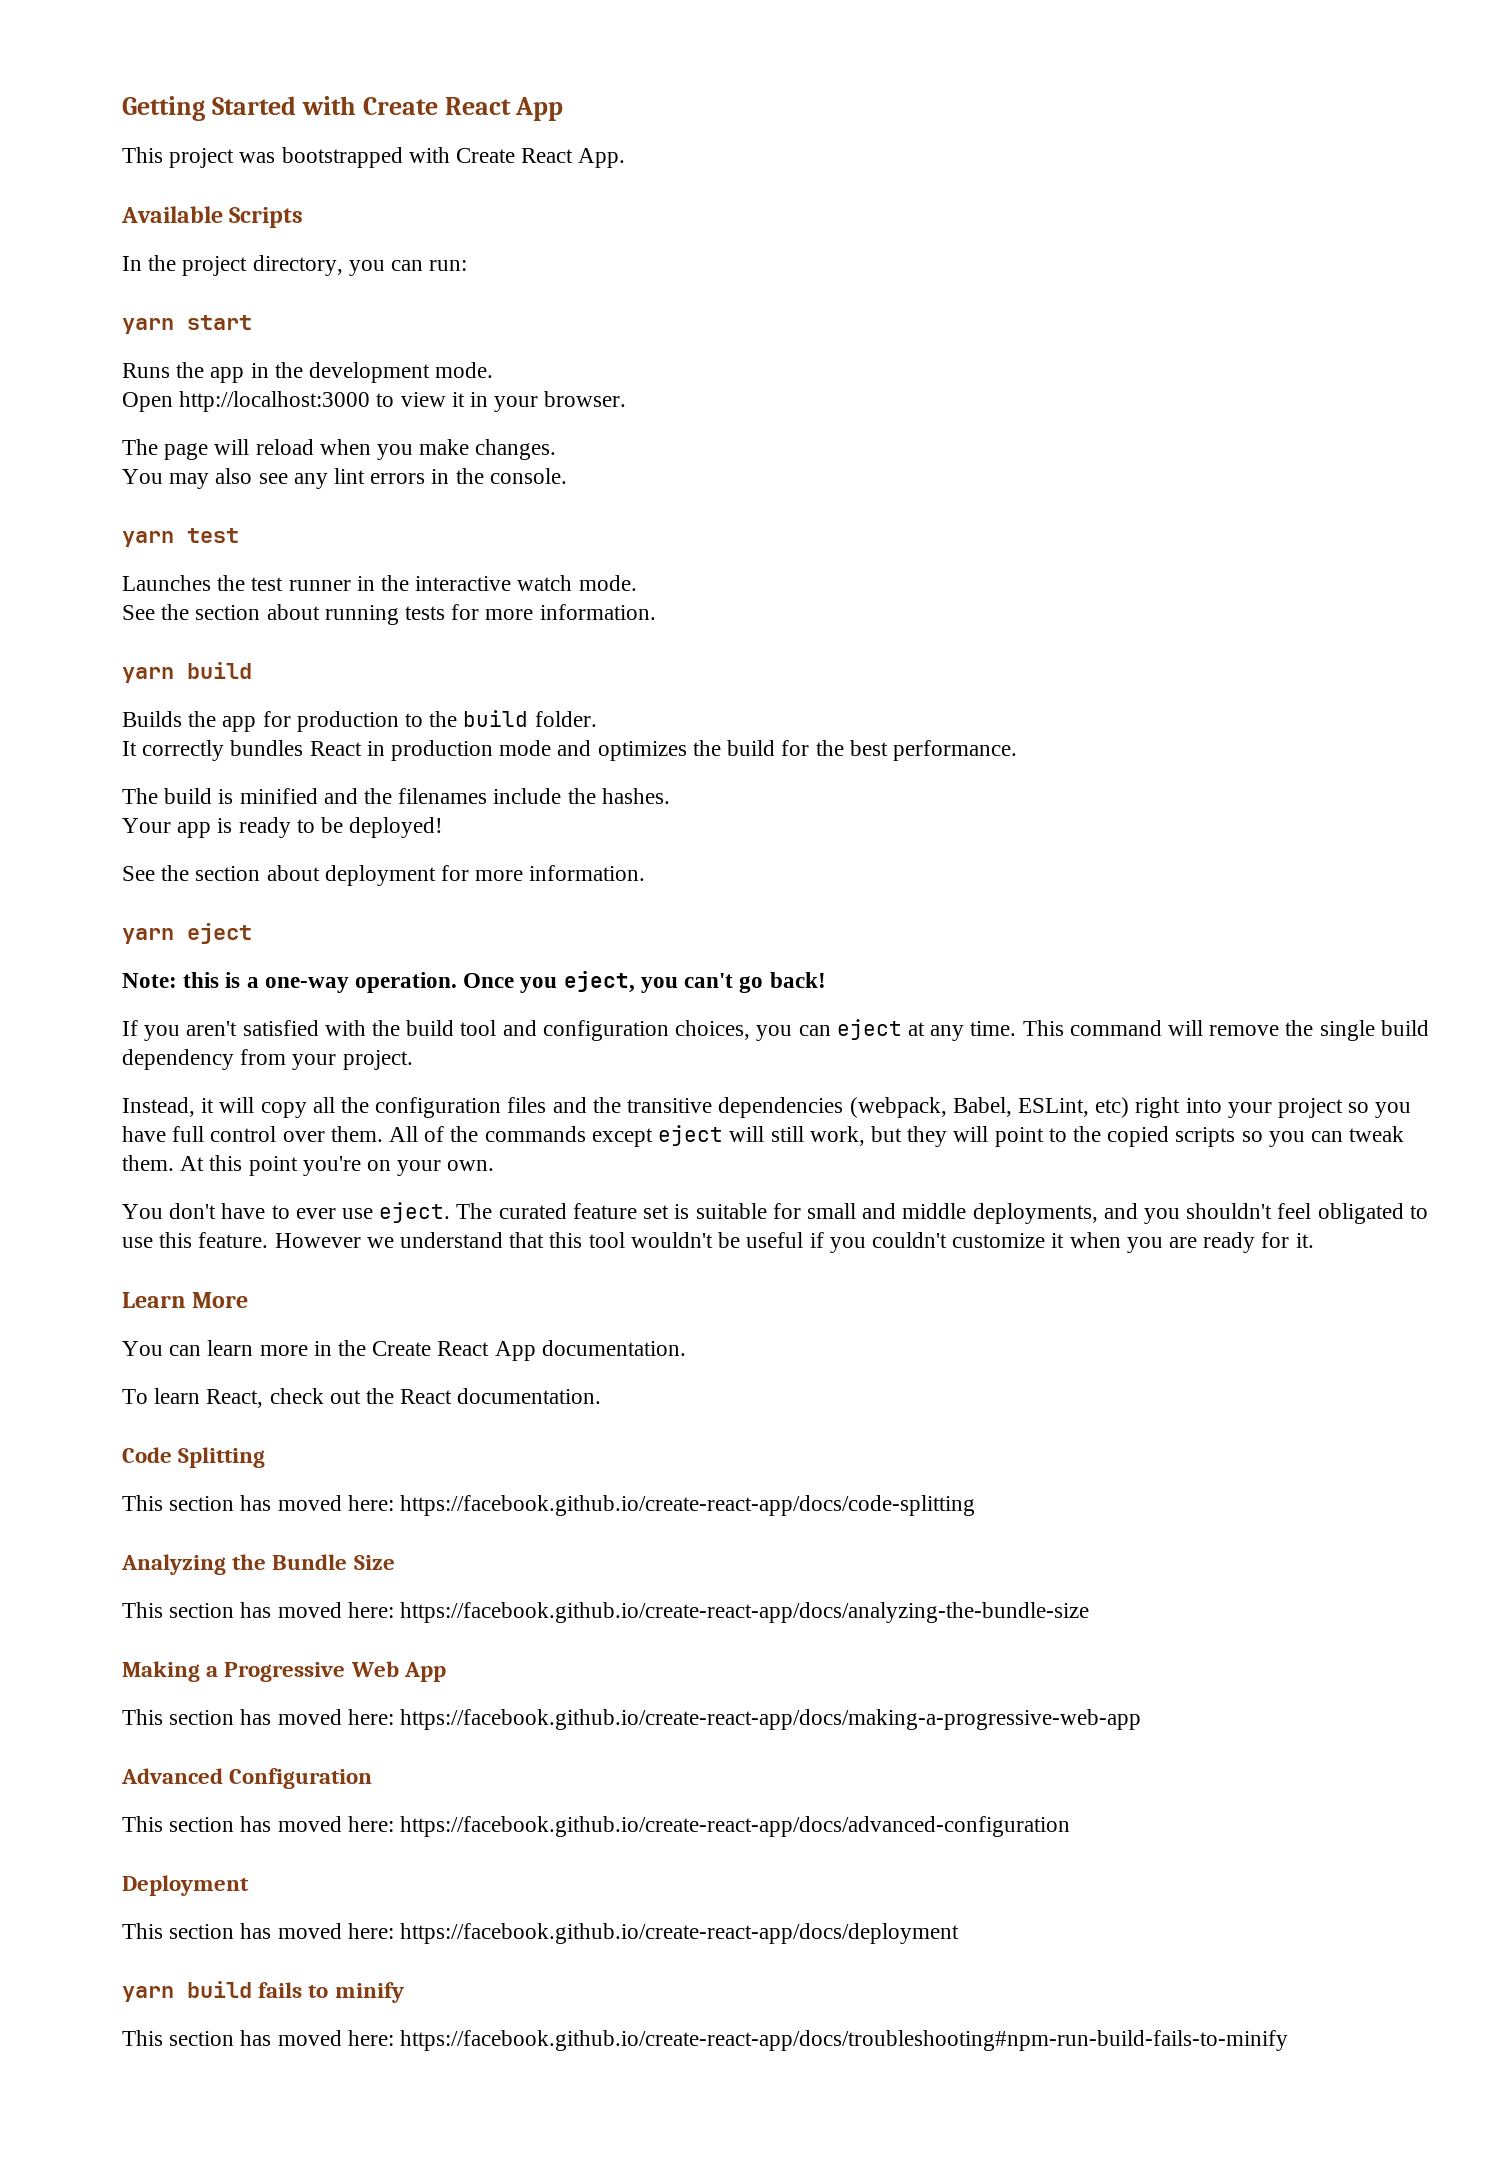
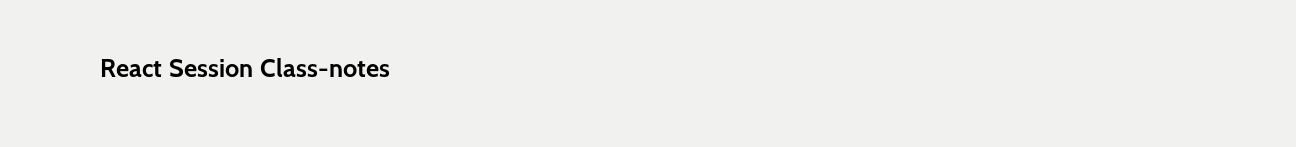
- Getting Started with Create React App
- This project was bootstrapped with Create React App.
- Available Scripts
- In the project directory, you can run:
- yarn start
- Runs the app in the development mode.
- Open http://localhost:3000 to view it in your browser.
- The page will reload when you make changes.
- You may also see any lint errors in the console.
- yarn test
- Launches the test runner in the interactive watch mode.
- See the section about running tests for more information.
- yarn build
- Builds the app for production to the build folder.
- It correctly bundles React in production mode and optimizes the build for the best performance.
- The build is minified and the filenames include the hashes.
- Your app is ready to be deployed!
- See the section about deployment for more information.
- yarn eject
- Note: this is a one-way operation. Once you eject, you can't go back!
- If you aren't satisfied with the build tool and configuration choices, you can eject at any time. This command will remove the single build dependency from your project.
- Instead, it will copy all the configuration files and the transitive dependencies (webpack, Babel, ESLint, etc) right into your project so you have full control over them. All of the commands except eject will still work, but they will point to the copied scripts so you can tweak them. At this point you're on your own.
- You don't have to ever use eject. The curated feature set is suitable for small and middle deployments, and you shouldn't feel obligated to use this feature. However we understand that this tool wouldn't be useful if you couldn't customize it when you are ready for it.
- Learn More
- You can learn more in the Create React App documentation.
- To learn React, check out the React documentation.
- Code Splitting
- This section has moved here: https://facebook.github.io/create-react-app/docs/code-splitting
- Analyzing the Bundle Size
- This section has moved here: https://facebook.github.io/create-react-app/docs/analyzing-the-bundle-size
- Making a Progressive Web App
- This section has moved here: https://facebook.github.io/create-react-app/docs/making-a-progressive-web-app
- Advanced Configuration
- This section has moved here: https://facebook.github.io/create-react-app/docs/advanced-configuration
- Deployment
- This section has moved here: https://facebook.github.io/create-react-app/docs/deployment
- yarn build fails to minify
- This section has moved here: https://facebook.github.io/create-react-app/docs/troubleshooting#npm-run-build-fails-to-minify
+ React Session Class-notes

